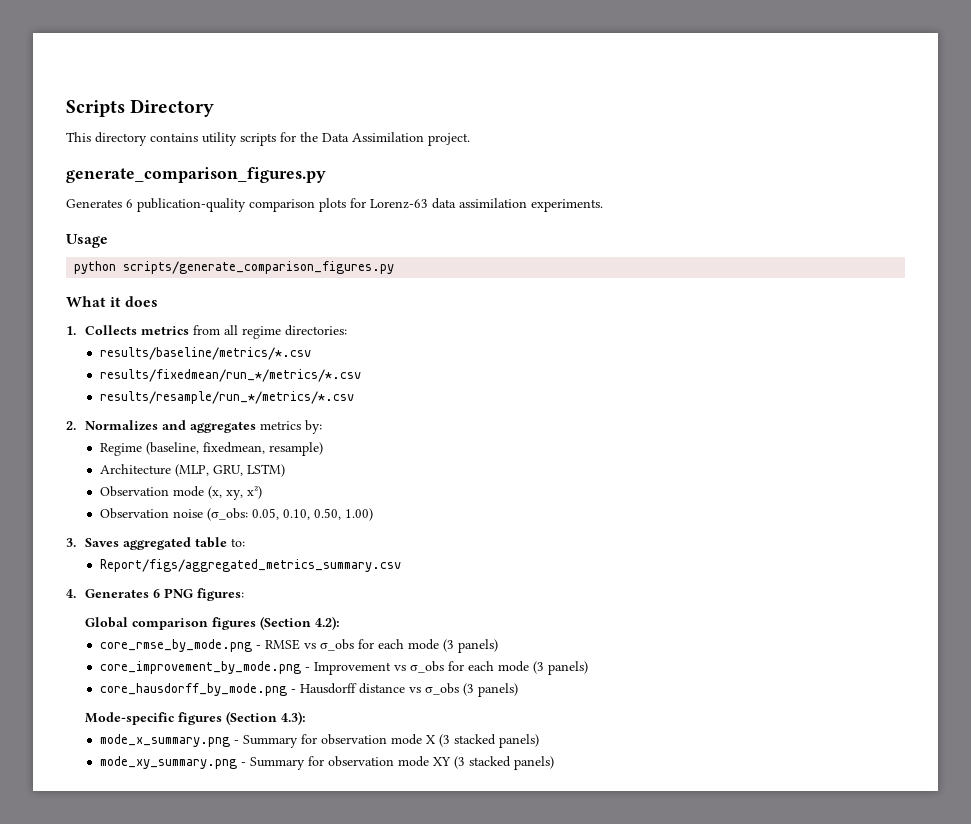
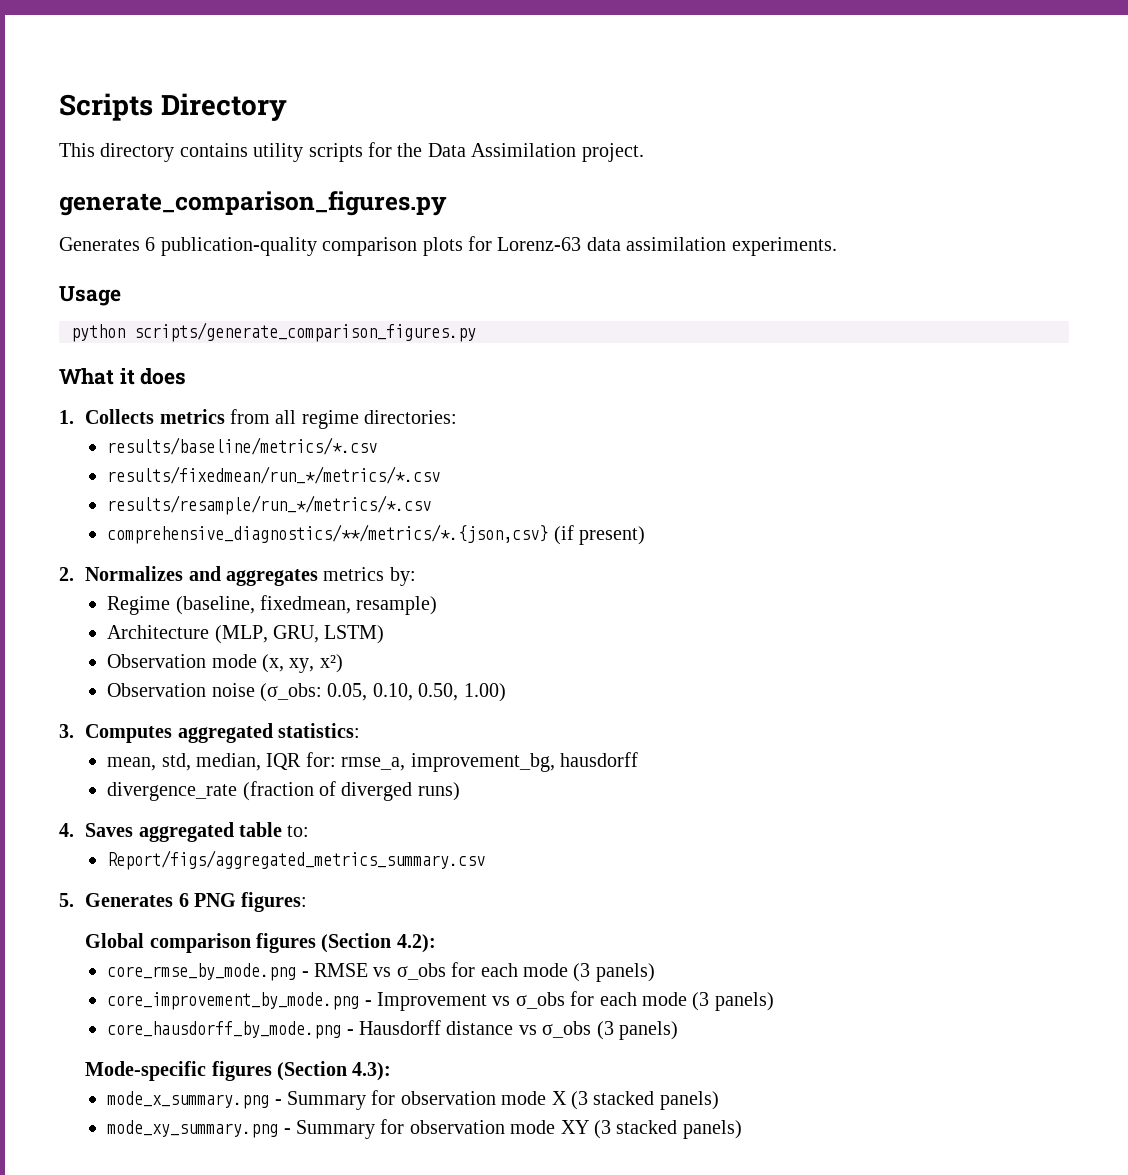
+ comprehensive_diagnostics/**/metrics/*.{json,csv} (if present)
- 3. Saves aggregated table to:
+ 3. Computes aggregated statistics:
+ mean, std, median, IQR for: rmse_a, improvement_bg, hausdorff
+ divergence_rate (fraction of diverged runs)
+ 4. Saves aggregated table to:
- 4. Generates 6 PNG figures:
+ 5. Generates 6 PNG figures:

